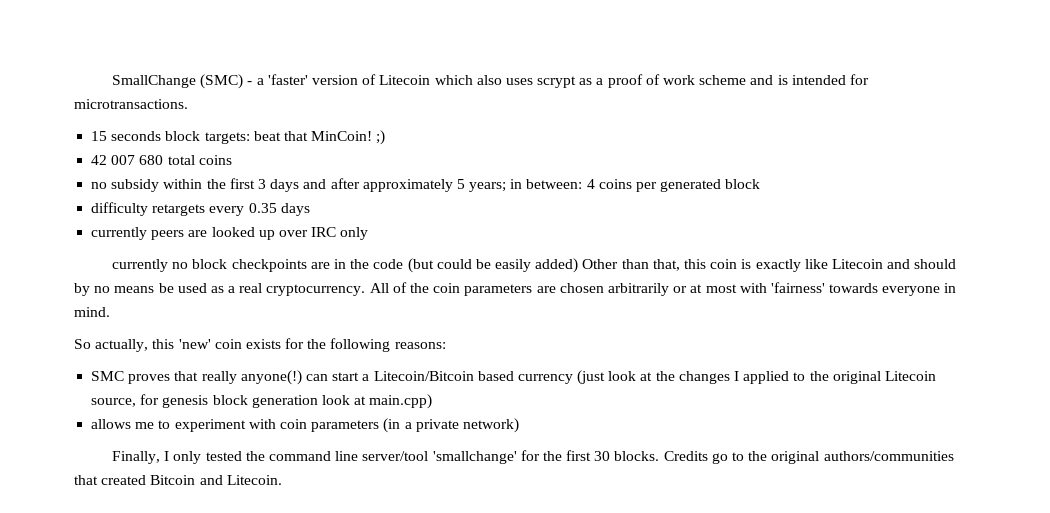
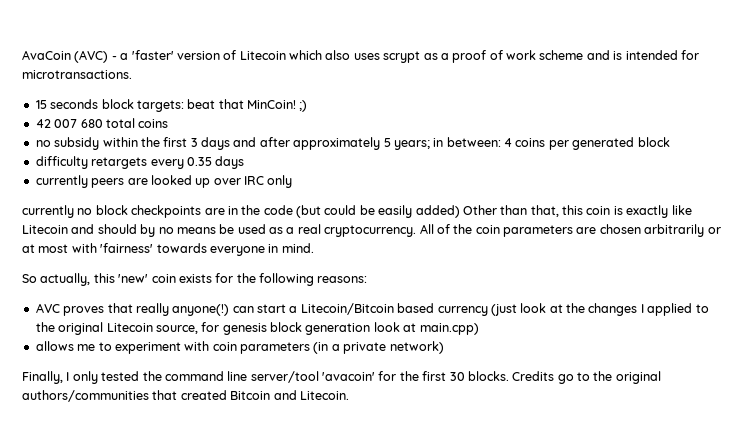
- SmallChange (SMC) - a 'faster' version of Litecoin which also uses scrypt as a proof of work scheme and is intended for microtransactions.
+ AvaCoin (AVC) - a 'faster' version of Litecoin which also uses scrypt as a proof of work scheme and is intended for microtransactions.
- SMC proves that really anyone(!) can start a Litecoin/Bitcoin based currency (just look at the changes I applied to the original Litecoin source, for genesis block generation look at main.cpp)
+ AVC proves that really anyone(!) can start a Litecoin/Bitcoin based currency (just look at the changes I applied to the original Litecoin source, for genesis block generation look at main.cpp)
- Finally, I only tested the command line server/tool 'smallchange' for the first 30 blocks.
+ Finally, I only tested the command line server/tool 'avacoin' for the first 30 blocks.

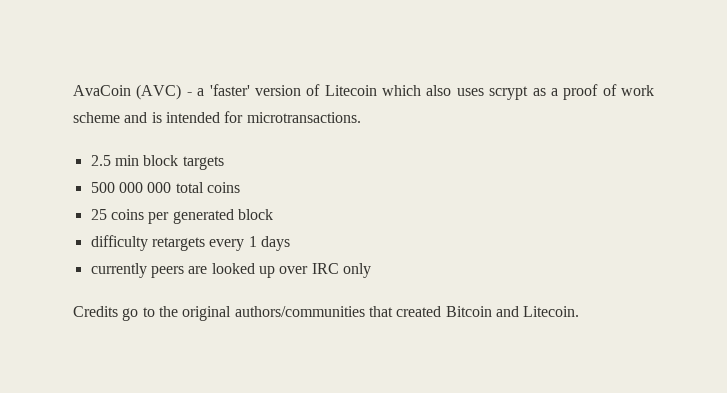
- 15 seconds block targets: beat that MinCoin! ;)
- 42 007 680 total coins
- no subsidy within the first 3 days and after approximately 5 years; in between: 4 coins per generated block
+ 2.5 min block targets
+ 500 000 000 total coins
+ 25 coins per generated block
- difficulty retargets every 0.35 days
+ difficulty retargets every 1 days
- currently no block checkpoints are in the code (but could be easily added) Other than that, this coin is exactly like Litecoin and should by no means be used as a real cryptocurrency. All of the coin parameters are chosen arbitrarily or at most with 'fairness' towards everyone in mind.
- So actually, this 'new' coin exists for the following reasons:
- AVC proves that really anyone(!) can start a Litecoin/Bitcoin based currency (just look at the changes I applied to the original Litecoin source, for genesis block generation look at main.cpp)
- allows me to experiment with coin parameters (in a private network)
- Finally, I only tested the command line server/tool 'avacoin' for the first 30 blocks.

